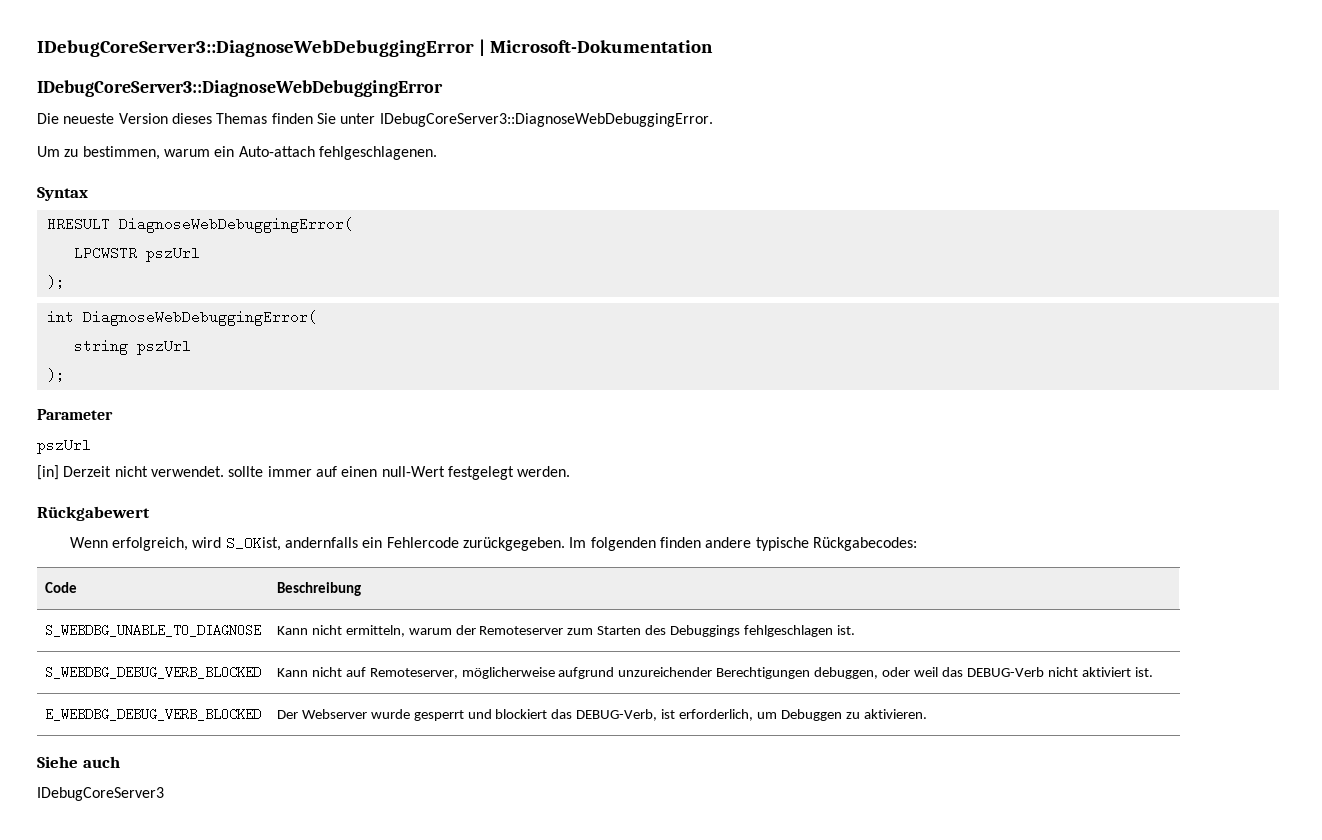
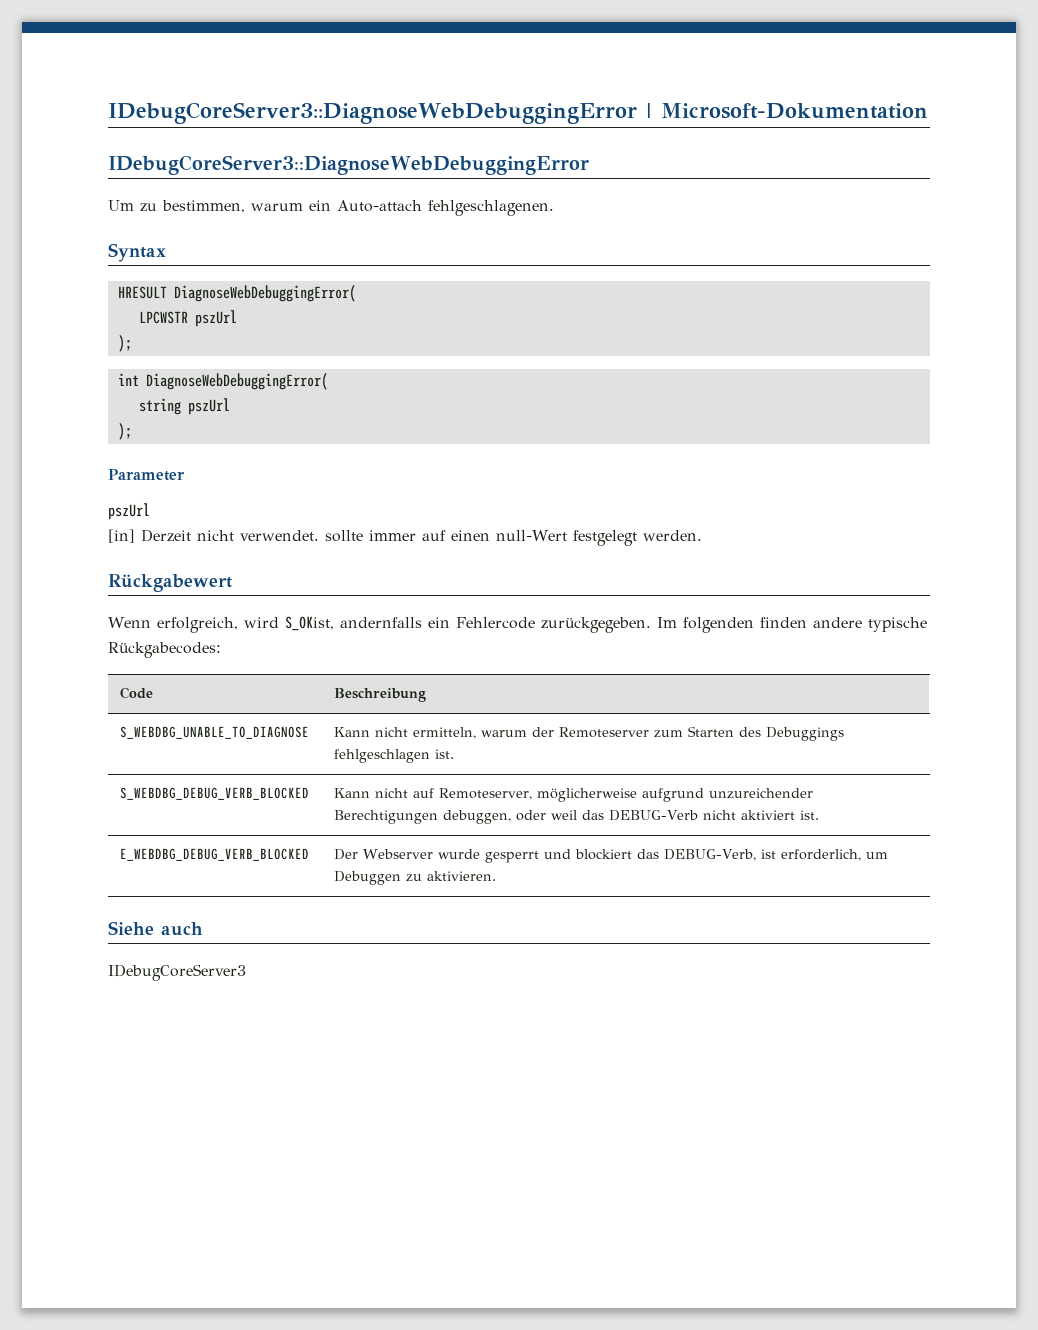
- Die neueste Version dieses Themas finden Sie unter IDebugCoreServer3::DiagnoseWebDebuggingError.

